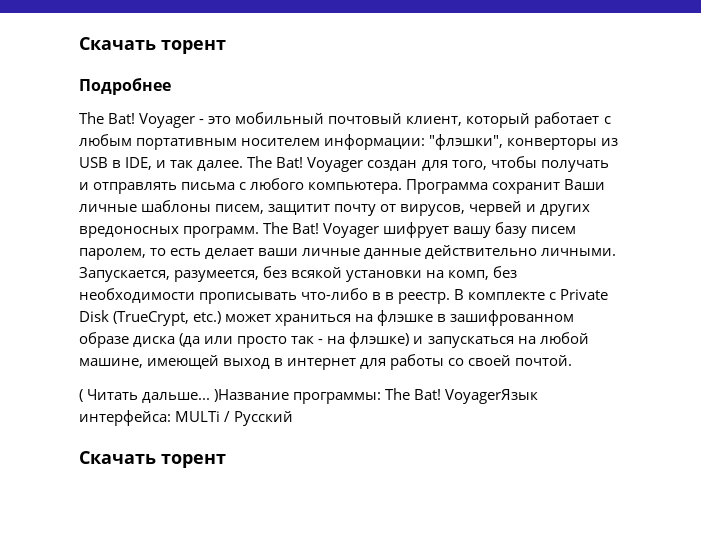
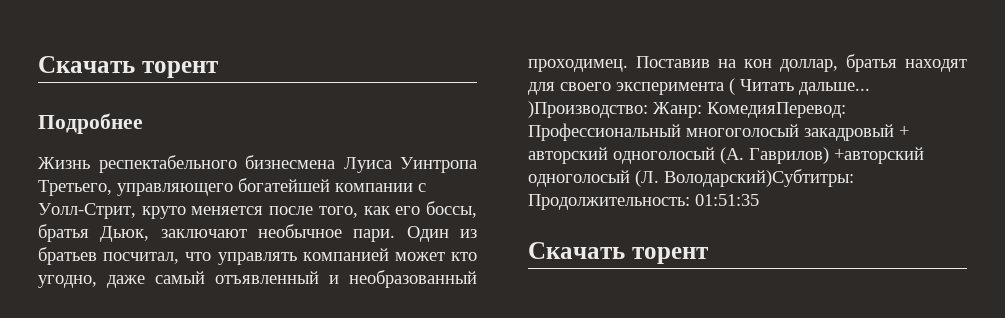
- The Bat! Voyager - это мобильный почтовый клиент, который работает с любым портативным носителем информации: "флэшки", конверторы из USB в IDE, и так далее. The Bat! Voyager создан для того, чтобы получать и отправлять письма с любого компьютера. Программа сохранит Ваши личные шаблоны писем, защитит почту от вирусов, червей и других вредоносных программ. The Bat! Voyager шифрует вашу базу писем паролем, то есть делает ваши личные данные действительно личными. Запускается, разумеется, без всякой установки на комп, без необходимости прописывать что-либо в в реестр. В комплекте с Private Disk (TrueCrypt, etc.) может храниться на флэшке в зашифрованном образе диска (да или просто так - на флэшке) и запускаться на любой машине, имеющей выход в интернет для работы со своей почтой.
- ( Читать дальше... )Название программы: The Bat! VoyagerЯзык интерфейса: MULTi / Русский
+ Жизнь респектабельного бизнесмена Луиса Уинтропа Третьего, управляющего богатейшей компании с Уолл-Стрит, круто меняется после того, как его боссы, братья Дьюк, заключают необычное пари. Один из братьев посчитал, что управлять компанией может кто угодно, даже самый отъявленный и необразованный проходимец. Поставив на кон доллар, братья находят для своего эксперимента ( Читать дальше... )Производство: Жанр: КомедияПеревод: Профессиональный многоголосый закадровый + авторский одноголосый (А. Гаврилов) +авторский одноголосый (Л. Володарский)Субтитры: Продолжительность: 01:51:35

